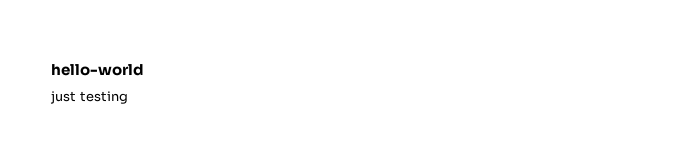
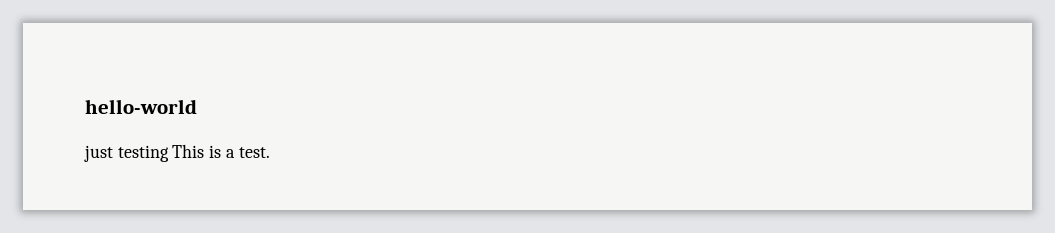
- just testing
+ just testing This is a test.

